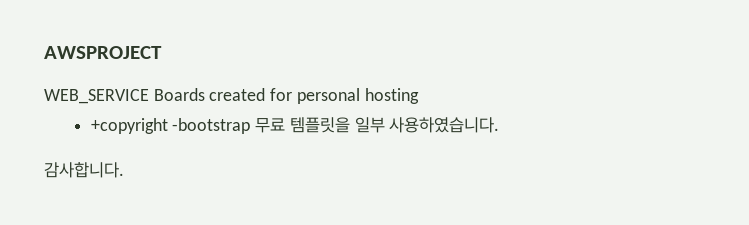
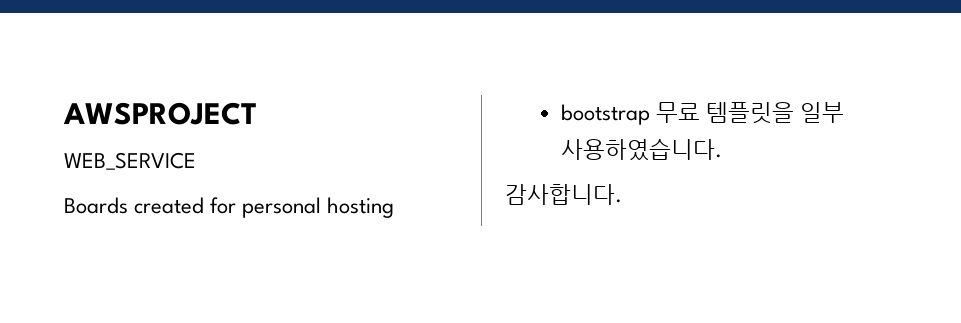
- WEB_SERVICE Boards created for personal hosting
+ WEB_SERVICE
+ Boards created for personal hosting
- +copyright -bootstrap 무료 템플릿을 일부 사용하였습니다.
+ bootstrap 무료 템플릿을 일부 사용하였습니다.

